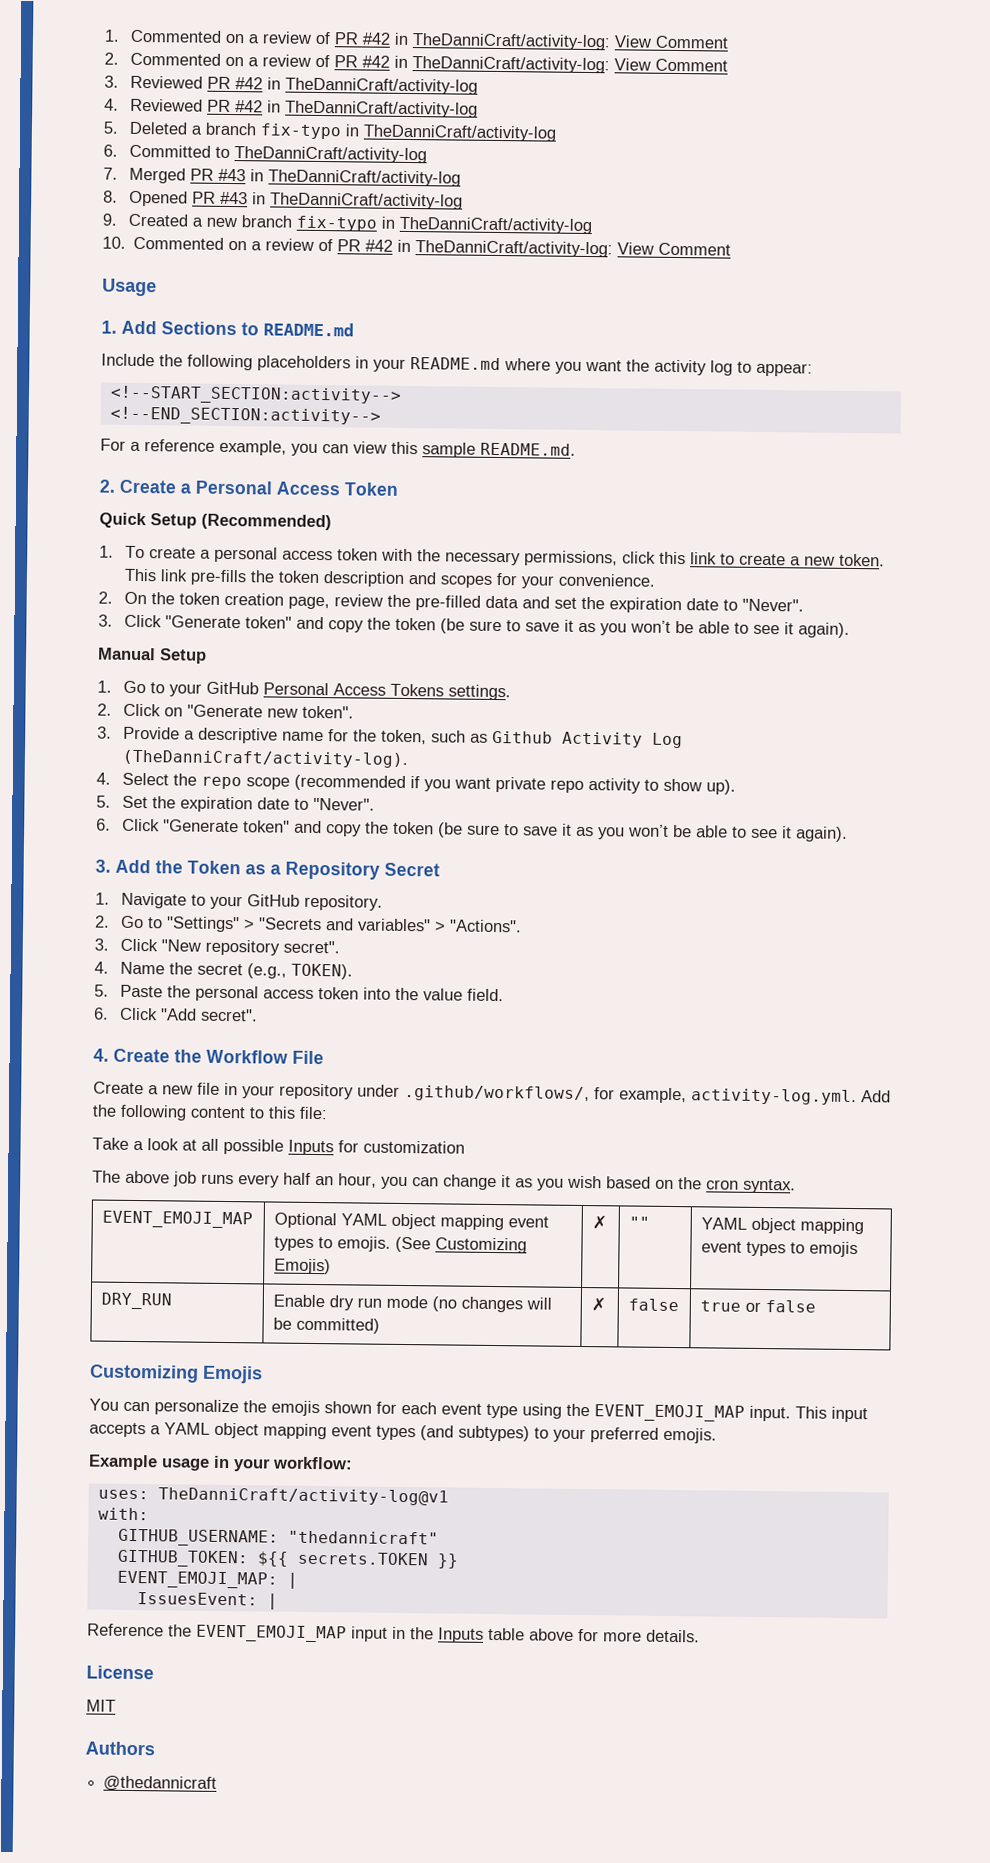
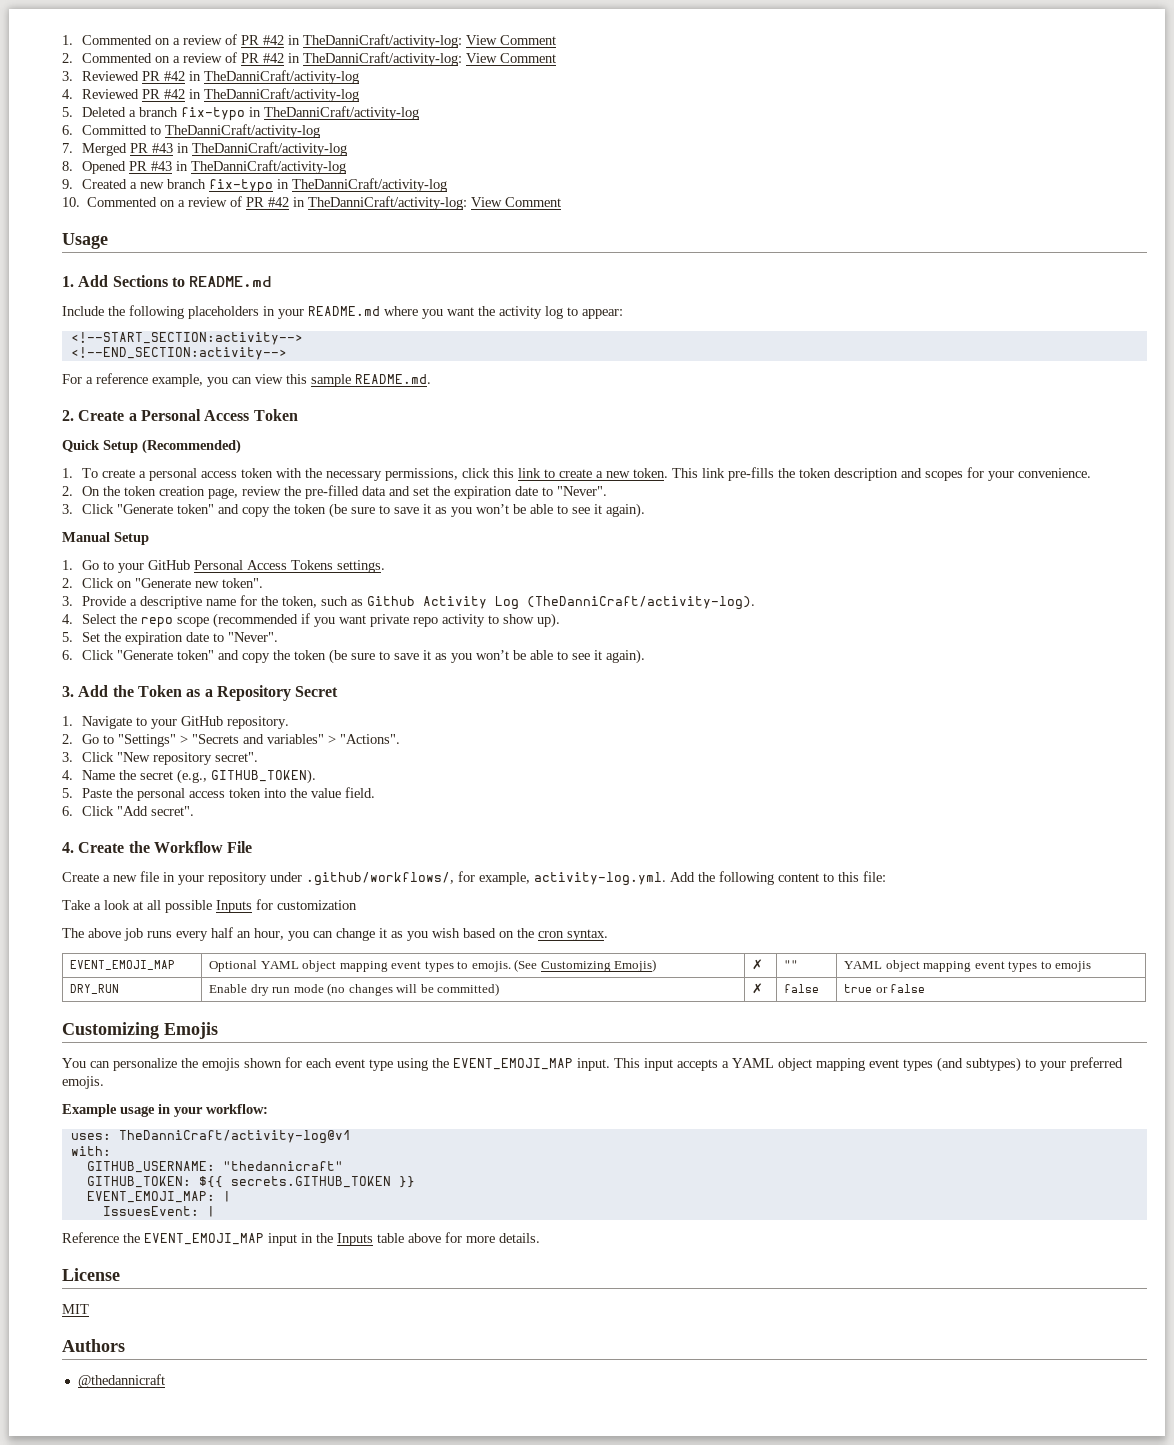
- 4. Name the secret (e.g., TOKEN).
+ 4. Name the secret (e.g., GITHUB_TOKEN).
- GITHUB_TOKEN: ${{ secrets.TOKEN }}
+ GITHUB_TOKEN: ${{ secrets.GITHUB_TOKEN }}

